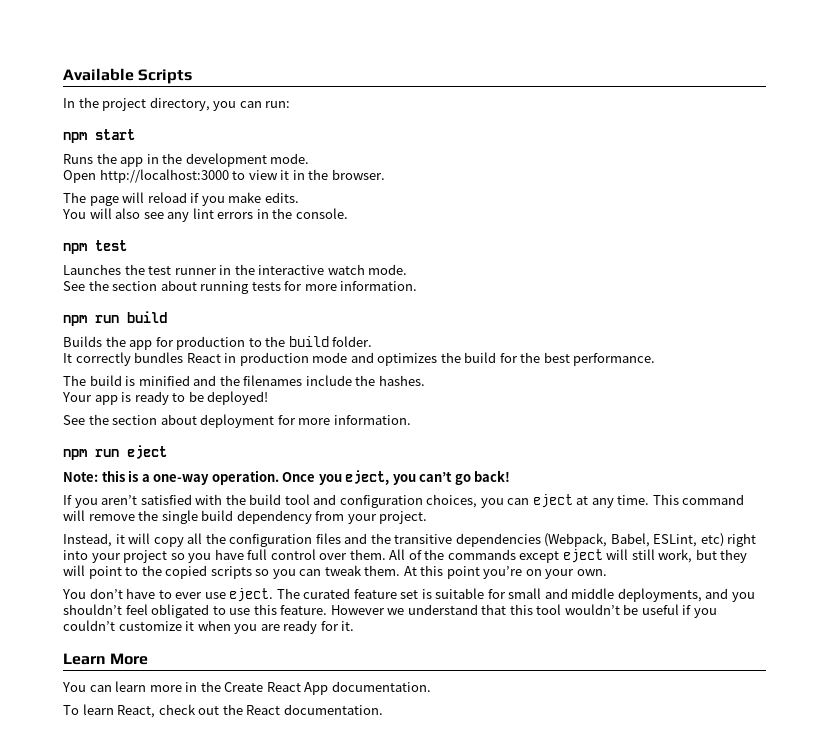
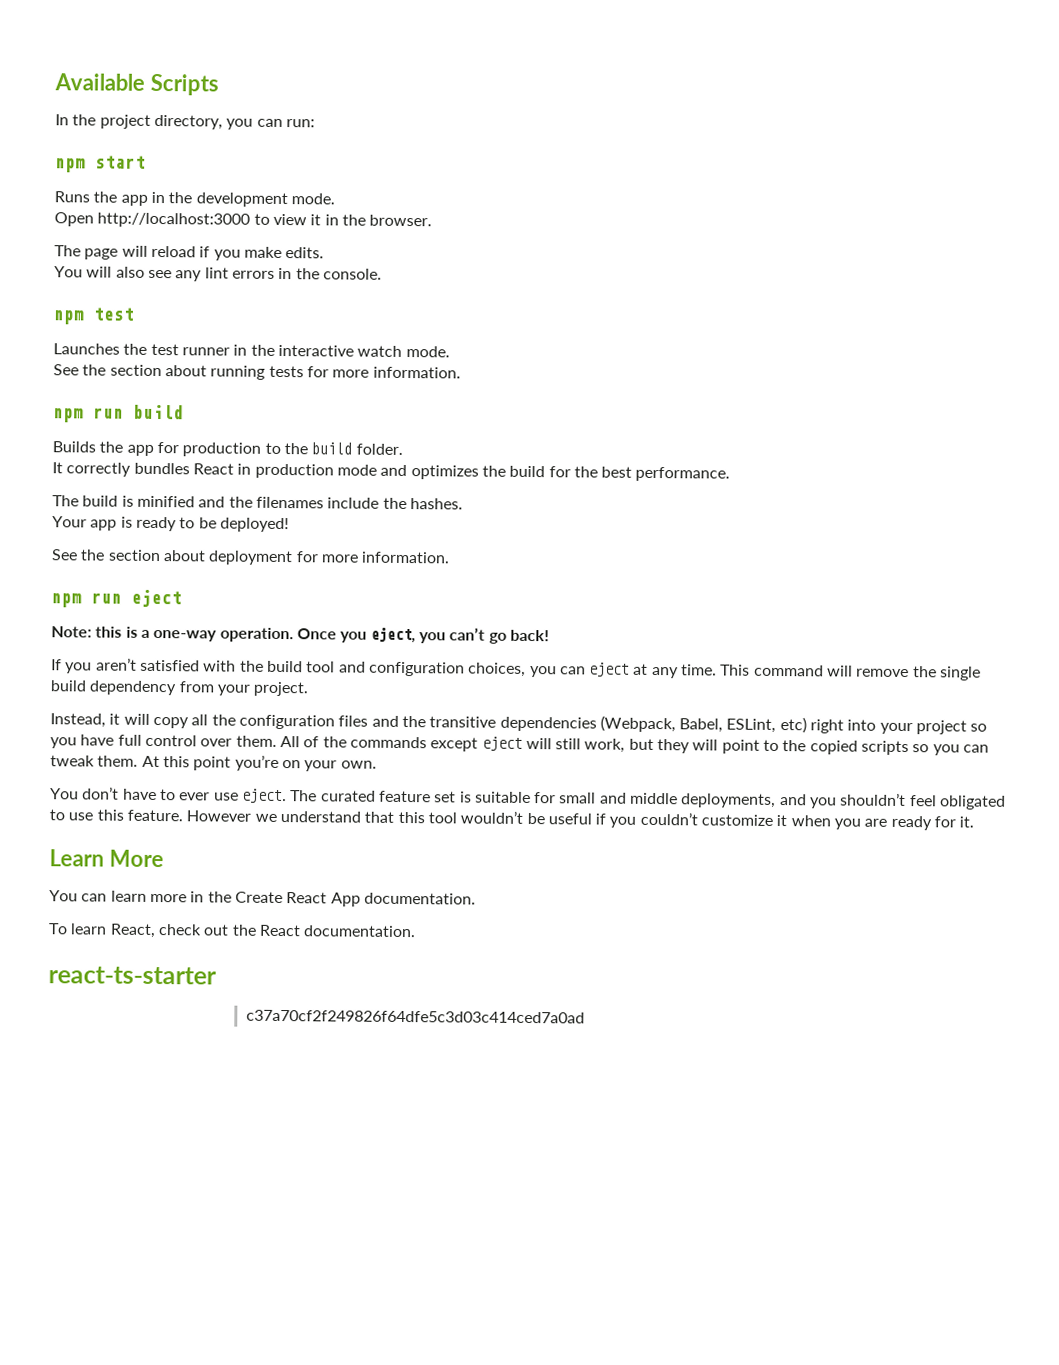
+ react-ts-starter
+ c37a70cf2f249826f64dfe5c3d03c414ced7a0ad

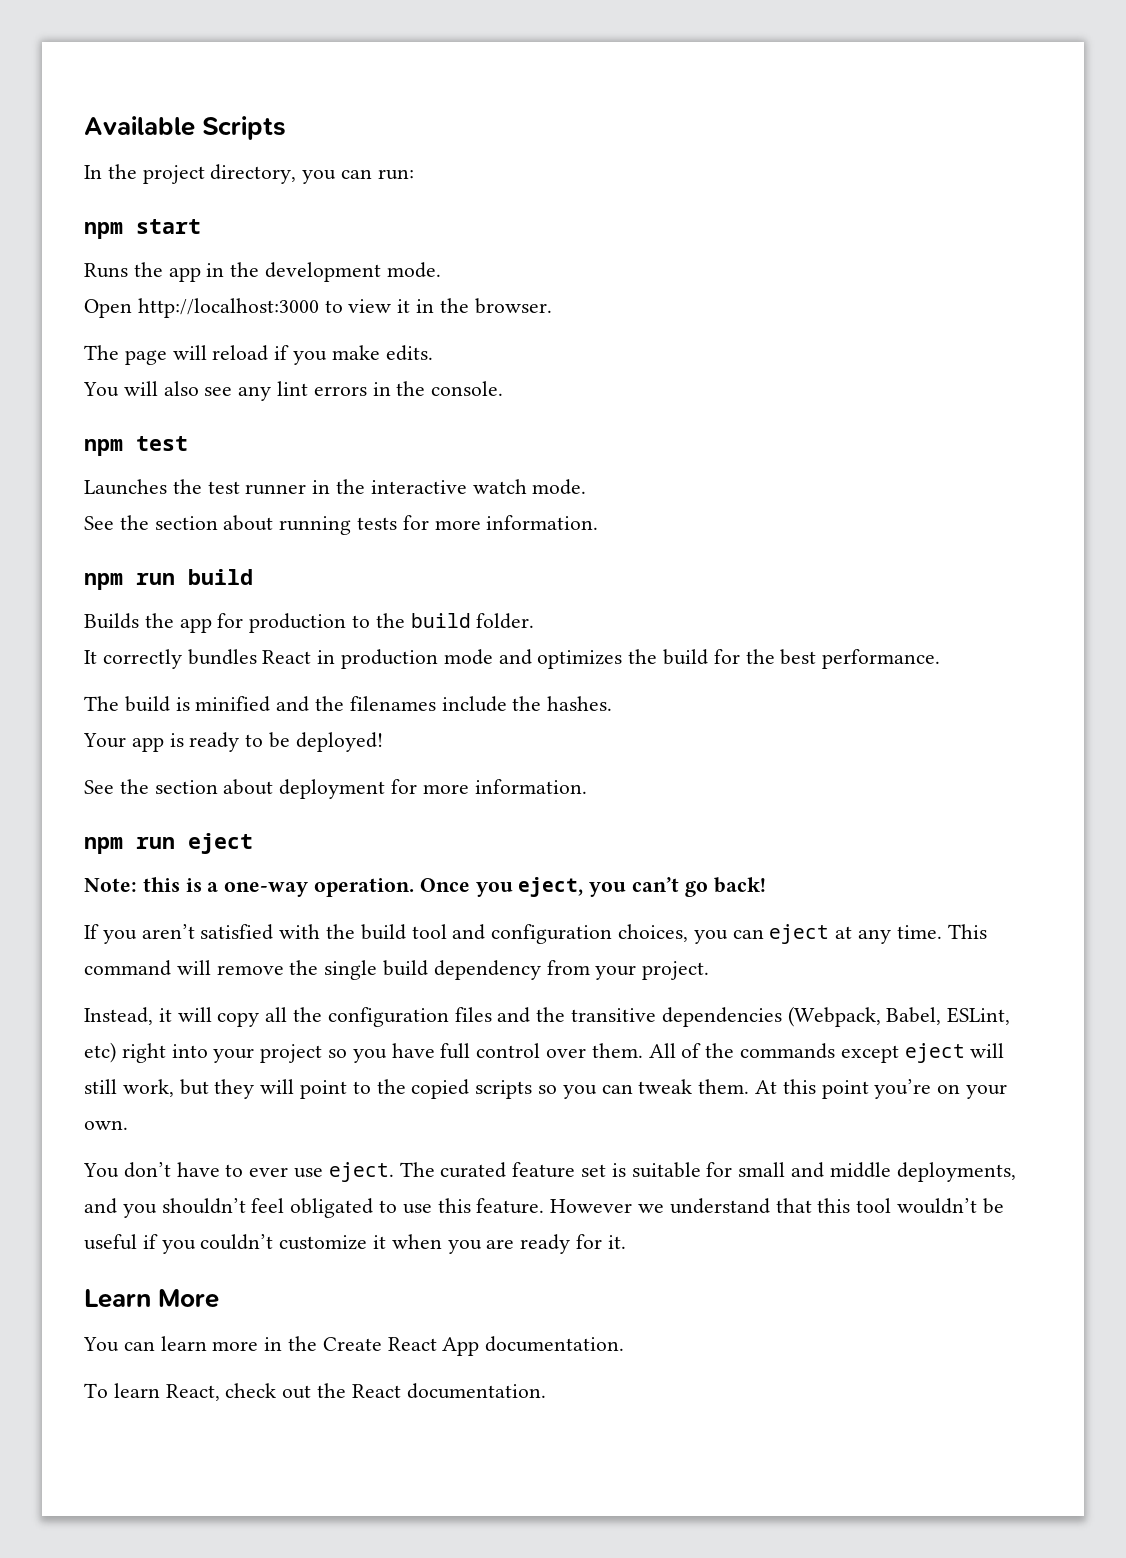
- react-ts-starter
- c37a70cf2f249826f64dfe5c3d03c414ced7a0ad

